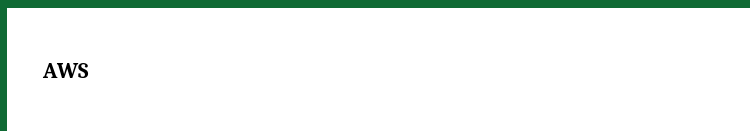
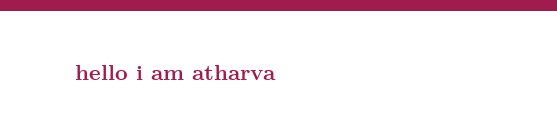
- AWS
+ hello i am atharva

